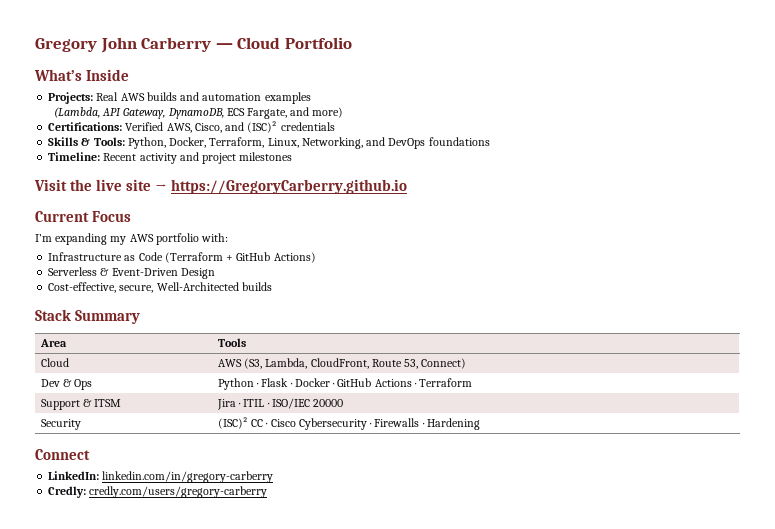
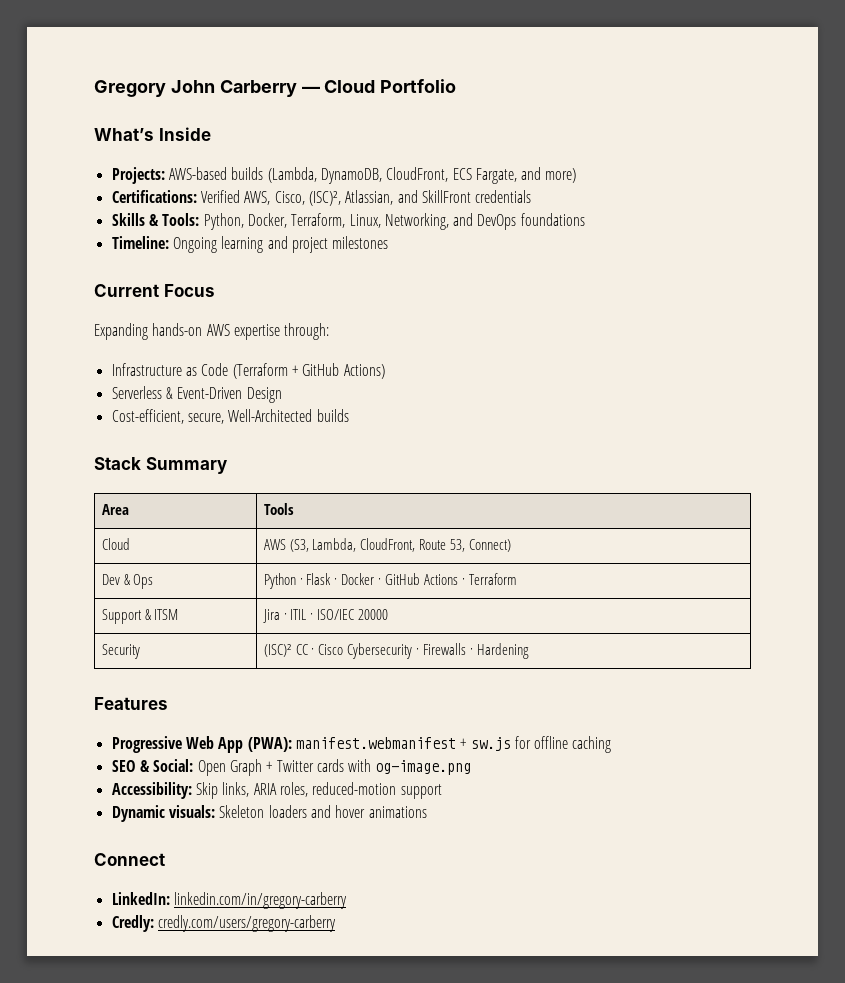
- Projects: Real AWS builds and automation examples
- (Lambda, API Gateway, DynamoDB, ECS Fargate, and more)
+ Projects: AWS-based builds (Lambda, DynamoDB, CloudFront, ECS Fargate, and more)
- Certifications: Verified AWS, Cisco, and (ISC)² credentials
+ Certifications: Verified AWS, Cisco, (ISC)², Atlassian, and SkillFront credentials
- Timeline: Recent activity and project milestones
+ Timeline: Ongoing learning and project milestones
- Visit the live site → https://GregoryCarberry.github.io
  Current Focus
- I’m expanding my AWS portfolio with:
+ Expanding hands-on AWS expertise through:
- Cost-effective, secure, Well-Architected builds
+ Cost-efficient, secure, Well-Architected builds
+ Features
+ Progressive Web App (PWA): manifest.webmanifest + sw.js for offline caching
+ SEO & Social: Open Graph + Twitter cards with og-image.png
+ Accessibility: Skip links, ARIA roles, reduced-motion support
+ Dynamic visuals: Skeleton loaders and hover animations

